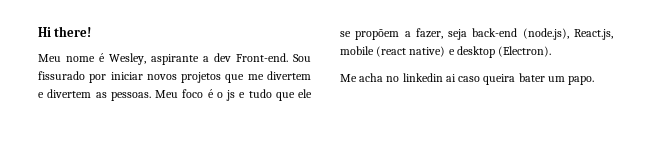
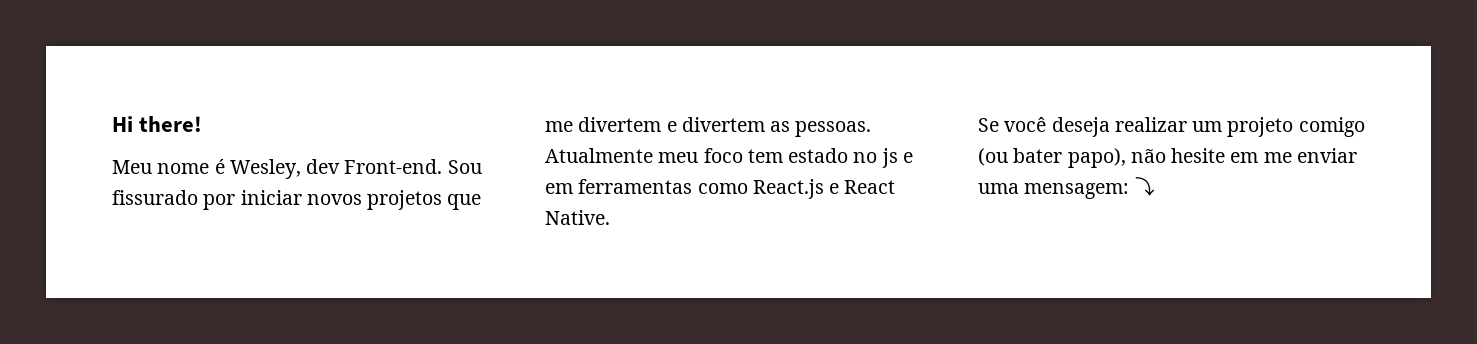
- Meu nome é Wesley, aspirante a dev Front-end.
+ Meu nome é Wesley, dev Front-end.
- Meu foco é o js e tudo que ele se propõem a fazer, seja back-end (node.js), React.js, mobile (react native) e desktop (Electron).
- Me acha no linkedin ai caso queira bater um papo.
+ Atualmente meu foco tem estado no js e em ferramentas como React.js e React Native.
+ Se você deseja realizar um projeto comigo (ou bater papo), não hesite em me enviar uma mensagem: ⤵

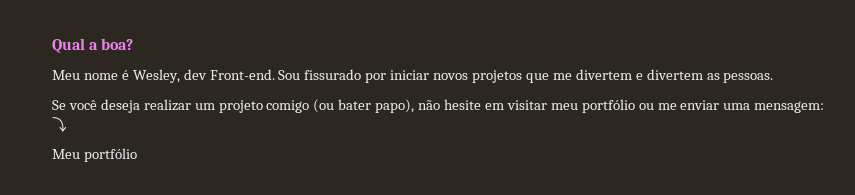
- Hi there!
+ Qual a boa?
- Atualmente meu foco tem estado no js e em ferramentas como React.js e React Native.
- Se você deseja realizar um projeto comigo (ou bater papo), não hesite em me enviar uma mensagem: ⤵
+ Se você deseja realizar um projeto comigo (ou bater papo), não hesite em visitar meu portfólio ou me enviar uma mensagem: ⤵
+ Meu portfólio

